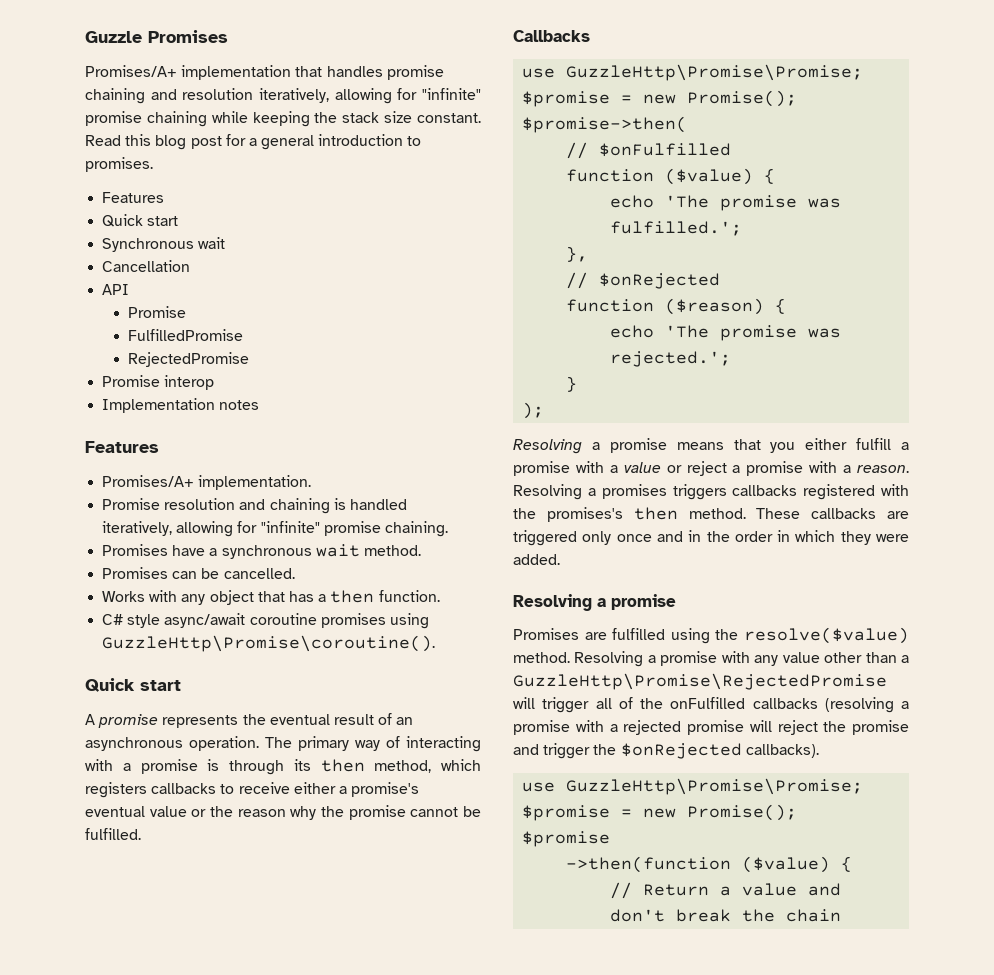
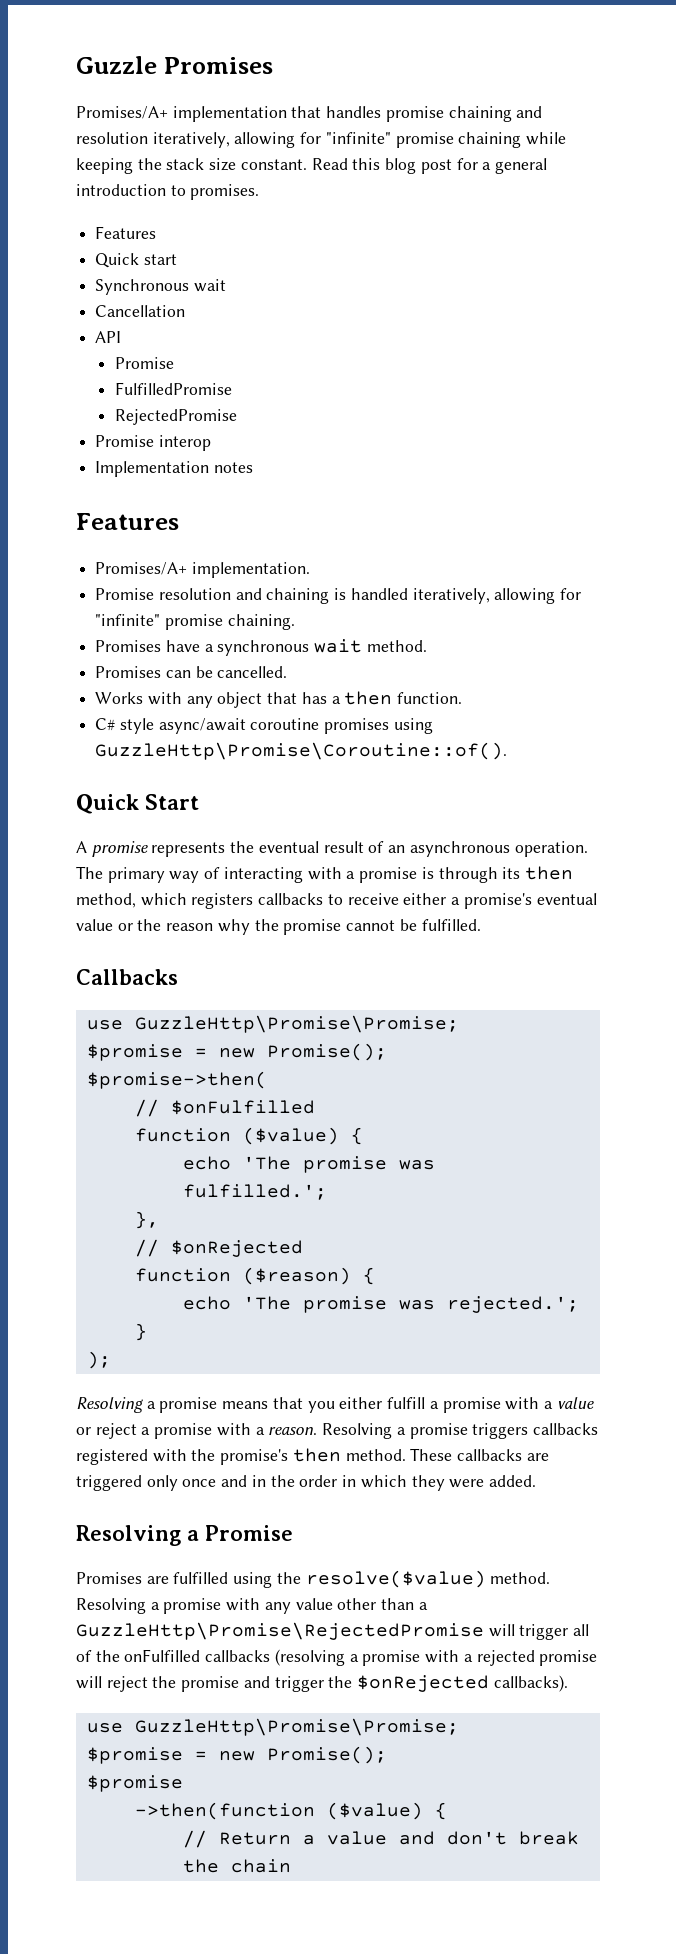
- C# style async/await coroutine promises using GuzzleHttp\Promise\coroutine().
- Quick start
+ C# style async/await coroutine promises using GuzzleHttp\Promise\Coroutine::of().
+ Quick Start
- Resolving a promises triggers callbacks registered with the promises's then method.
+ Resolving a promise triggers callbacks registered with the promise's then method.
  These callbacks are triggered only once and in the order in which they were added.
- Resolving a promise
+ Resolving a Promise

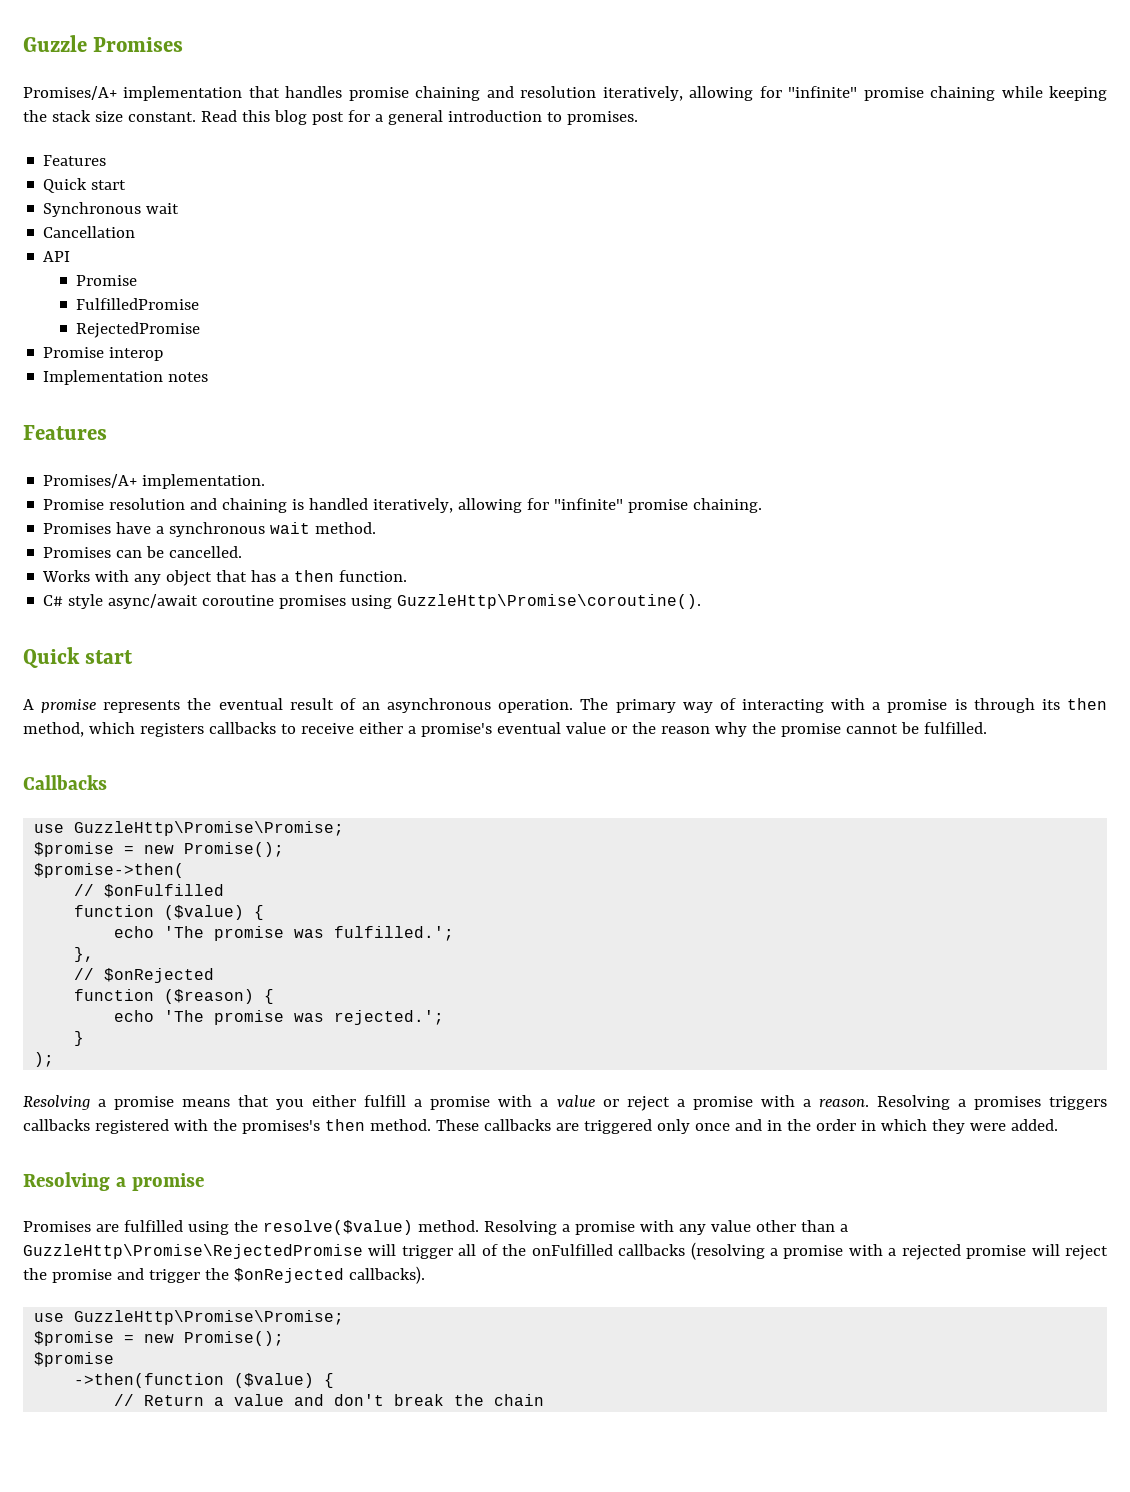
- C# style async/await coroutine promises using GuzzleHttp\Promise\Coroutine::of().
- Quick Start
+ C# style async/await coroutine promises using GuzzleHttp\Promise\coroutine().
+ Quick start
- Resolving a promise triggers callbacks registered with the promise's then method.
+ Resolving a promises triggers callbacks registered with the promises's then method.
  These callbacks are triggered only once and in the order in which they were added.
- Resolving a Promise
+ Resolving a promise

